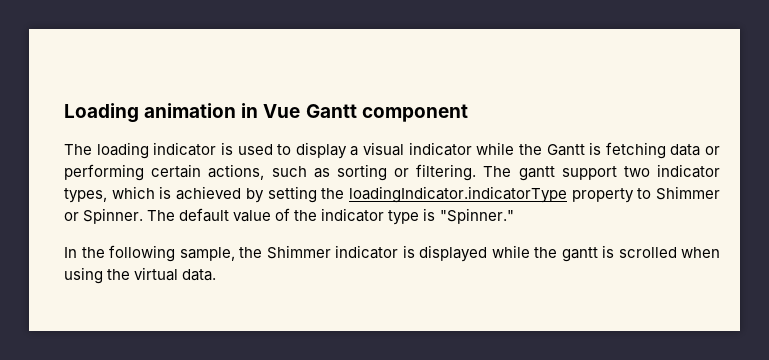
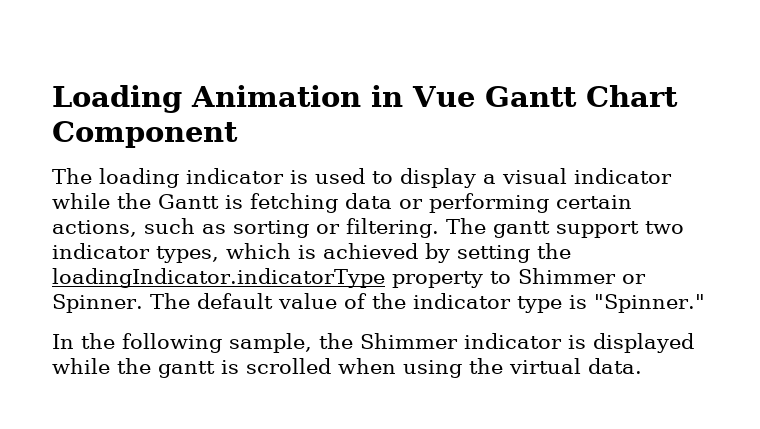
- Loading animation in Vue Gantt component
+ Loading Animation in Vue Gantt Chart Component

